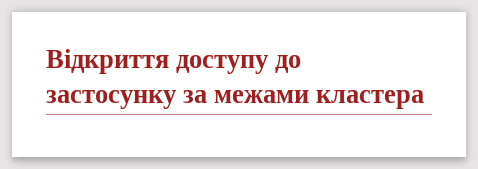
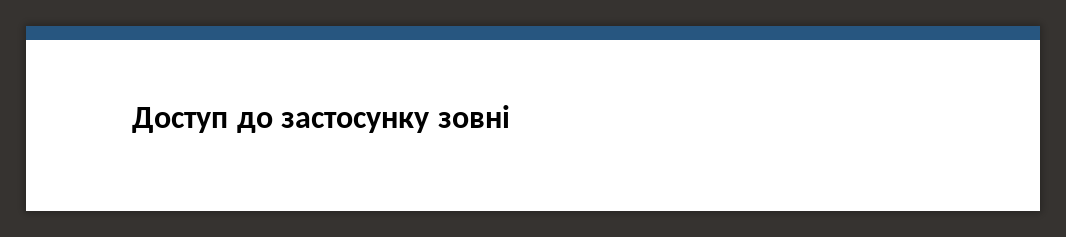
- Відкриття доступу до застосунку за межами кластера
+ Доступ до застосунку зовні

